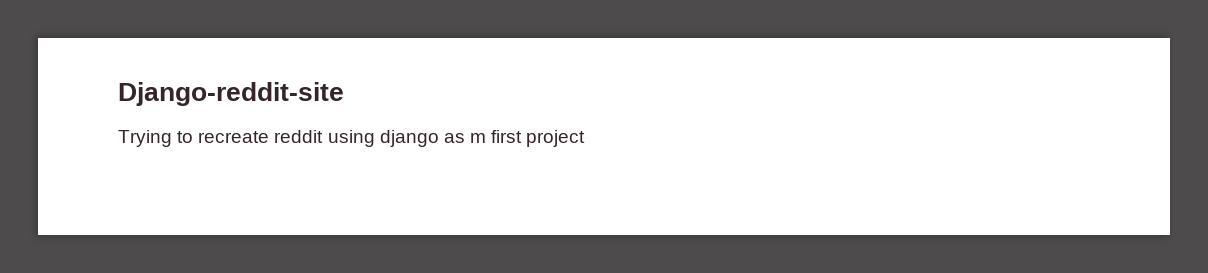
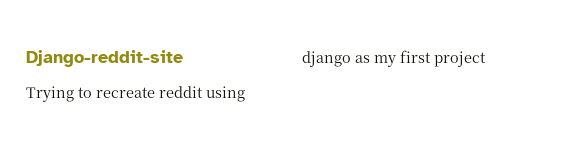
- Trying to recreate reddit using django as m first project
+ Trying to recreate reddit using django as my first project

